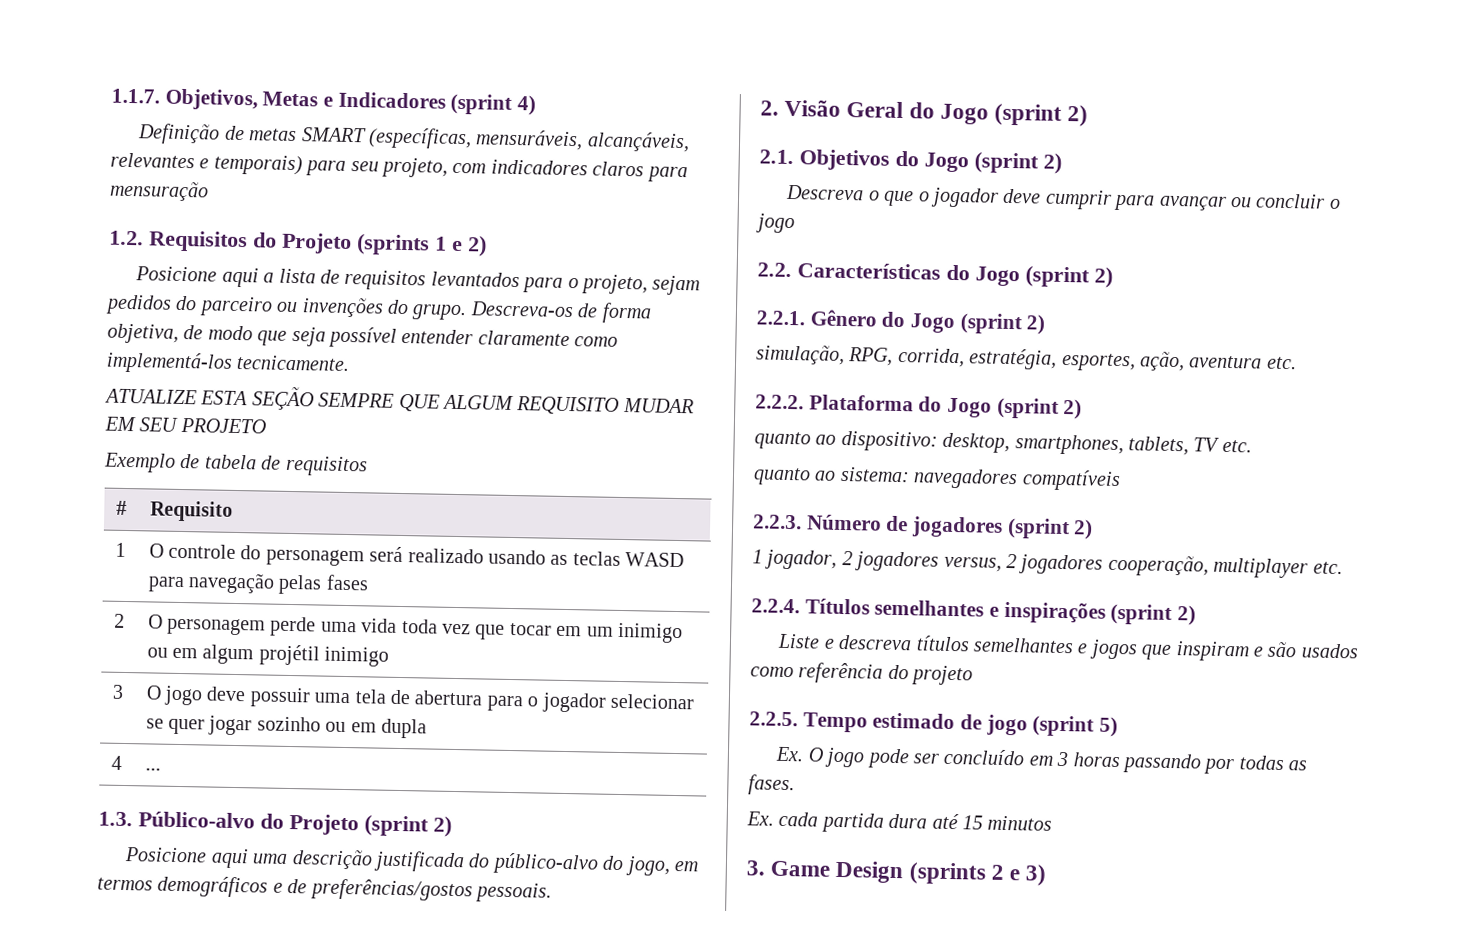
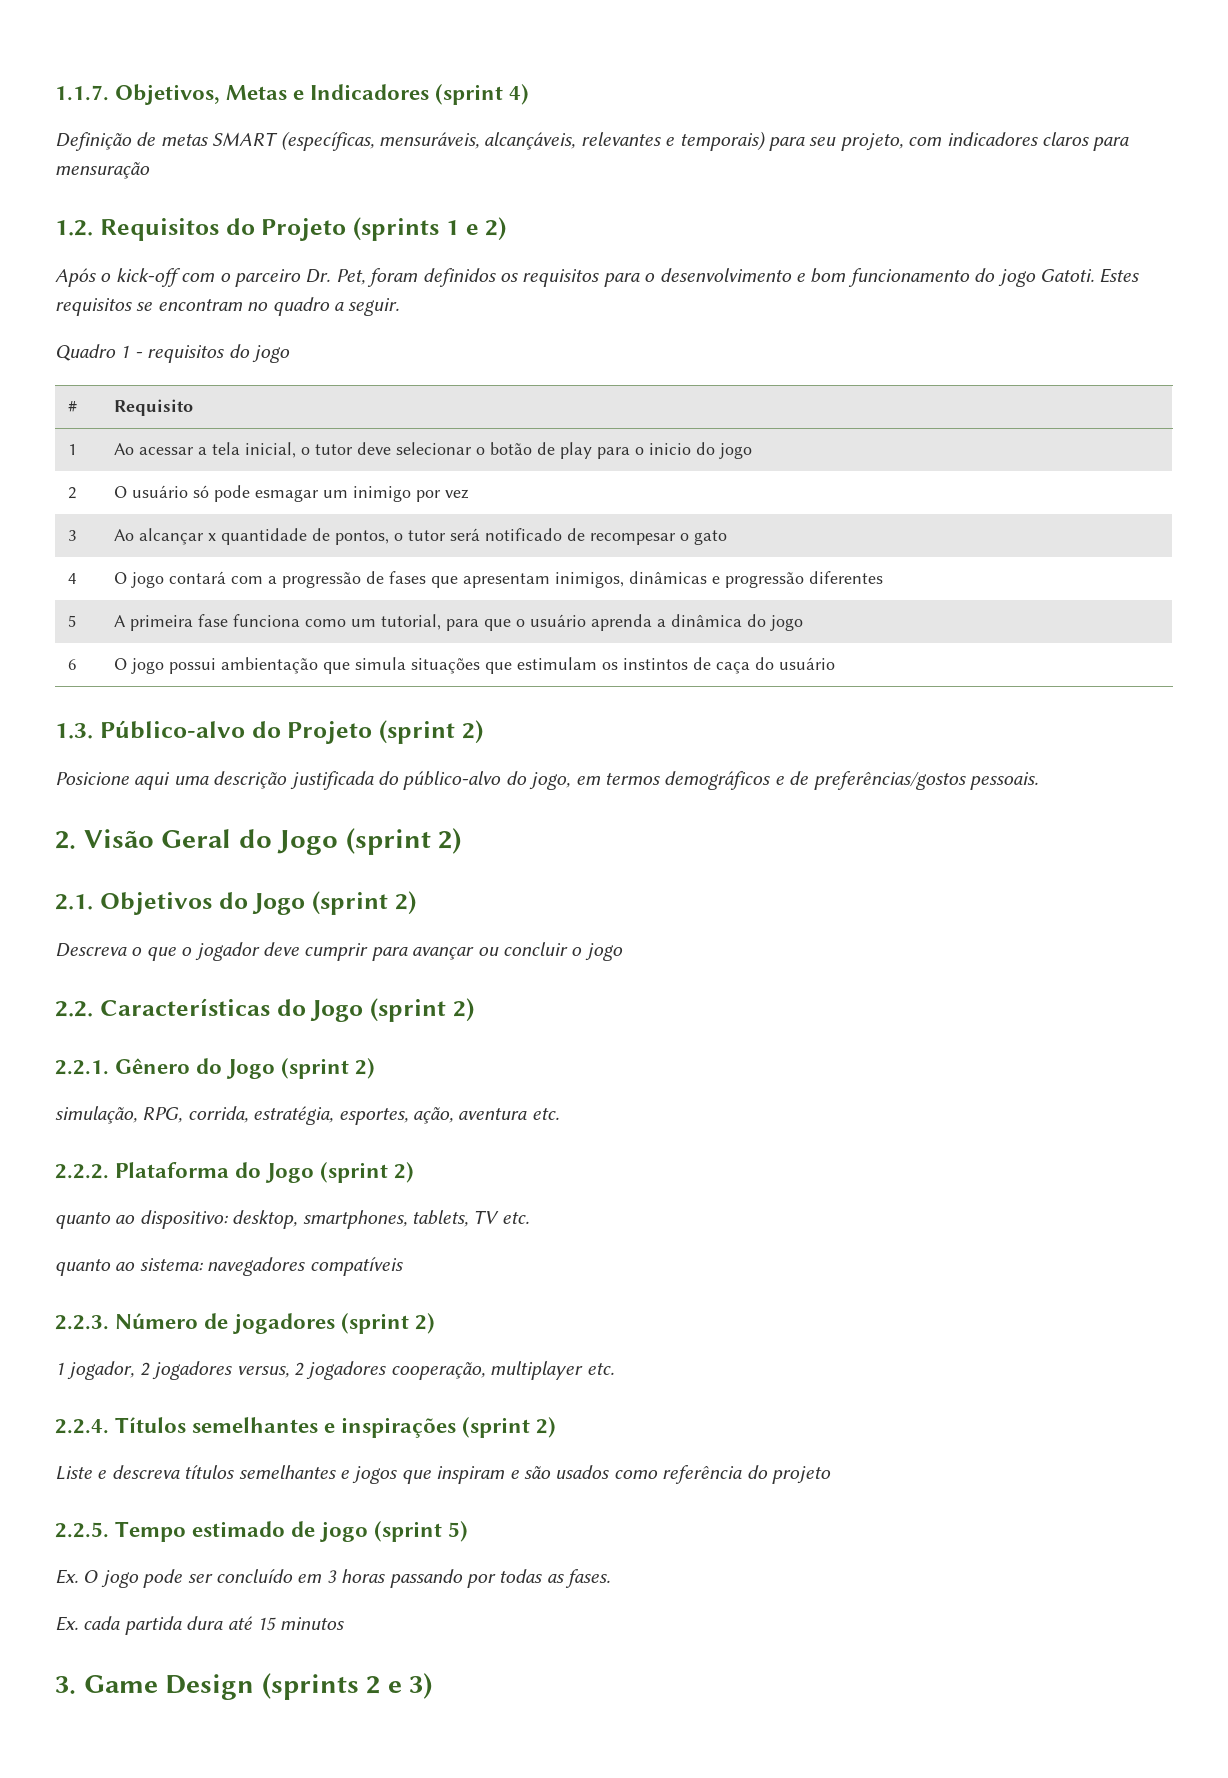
- Posicione aqui a lista de requisitos levantados para o projeto, sejam pedidos do parceiro ou invenções do grupo. Descreva-os de forma objetiva, de modo que seja possível entender claramente como implementá-los tecnicamente.
- ATUALIZE ESTA SEÇÃO SEMPRE QUE ALGUM REQUISITO MUDAR EM SEU PROJETO
- Exemplo de tabela de requisitos
+ Após o kick-off com o parceiro Dr. Pet, foram definidos os requisitos para o desenvolvimento e bom funcionamento do jogo Gatoti. Estes requisitos se encontram no quadro a seguir.
+ Quadro 1 - requisitos do jogo
  # | Requisito
- 1 | O controle do personagem será realizado usando as teclas WASD para navegação pelas fases
- 2 | O personagem perde uma vida toda vez que tocar em um inimigo ou em algum projétil inimigo
- 3 | O jogo deve possuir uma tela de abertura para o jogador selecionar se quer jogar sozinho ou em dupla
- 4 | ...
+ 1 | Ao acessar a tela inicial, o tutor deve selecionar o botão de play para o inicio do jogo
+ 2 | O usuário só pode esmagar um inimigo por vez
+ 3 | Ao alcançar x quantidade de pontos, o tutor será notificado de recompesar o gato
+ 4 | O jogo contará com a progressão de fases que apresentam inimigos, dinâmicas e progressão diferentes
+ 5 | A primeira fase funciona como um tutorial, para que o usuário aprenda a dinâmica do jogo
+ 6 | O jogo possui ambientação que simula situações que estimulam os instintos de caça do usuário

